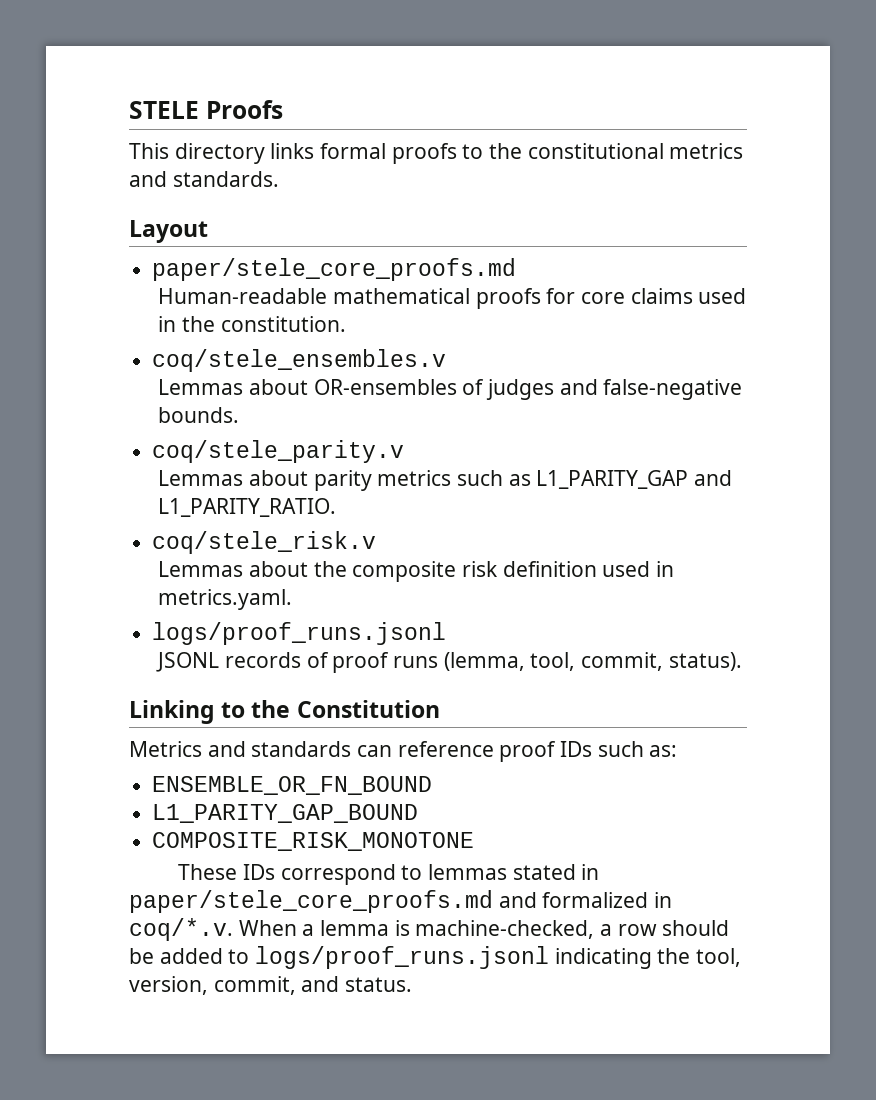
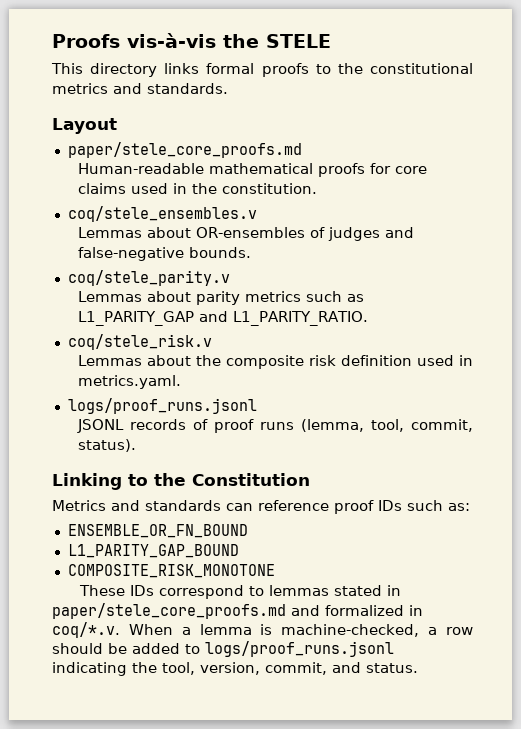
- STELE Proofs
+ Proofs vis-à-vis the STELE

